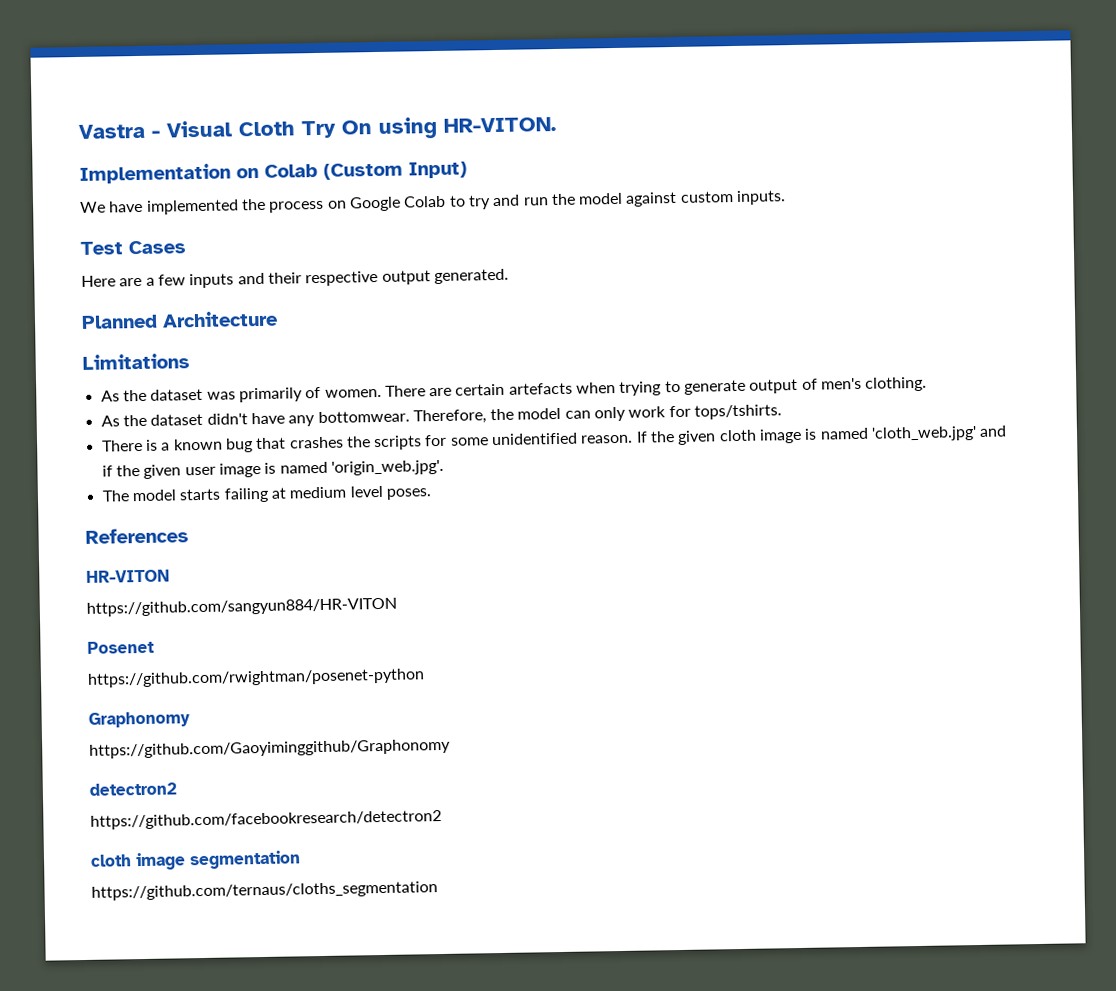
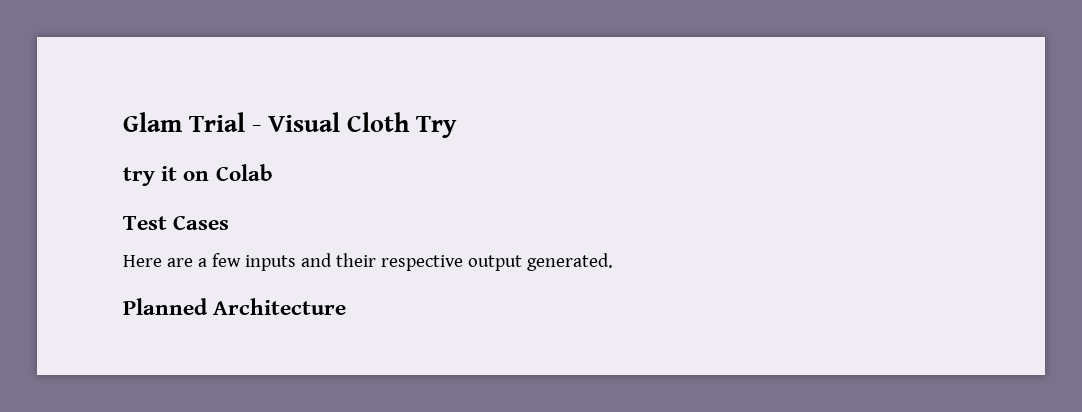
- Vastra - Visual Cloth Try On using HR-VITON.
- Implementation on Colab (Custom Input)
- We have implemented the process on Google Colab to try and run the model against custom inputs.
+ Glam Trial - Visual Cloth Try
+ try it on Colab
- Limitations
- As the dataset was primarily of women. There are certain artefacts when trying to generate output of men's clothing.
- As the dataset didn't have any bottomwear. Therefore, the model can only work for tops/tshirts.
- There is a known bug that crashes the scripts for some unidentified reason. If the given cloth image is named 'cloth_web.jpg' and if the given user image is named 'origin_web.jpg'.
- The model starts failing at medium level poses.
- References
- HR-VITON
- https://github.com/sangyun884/HR-VITON
- Posenet
- https://github.com/rwightman/posenet-python
- Graphonomy
- https://github.com/Gaoyiminggithub/Graphonomy
- detectron2
- https://github.com/facebookresearch/detectron2
- cloth image segmentation
- https://github.com/ternaus/cloths_segmentation

